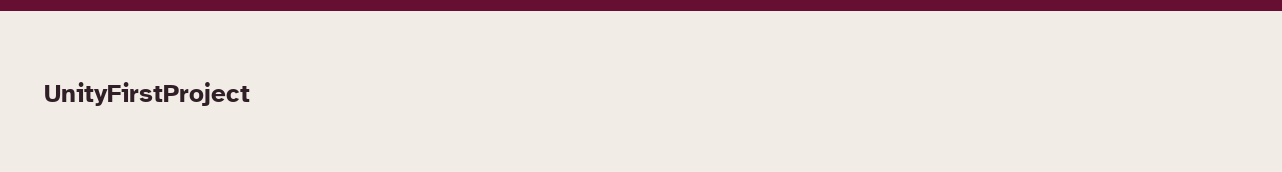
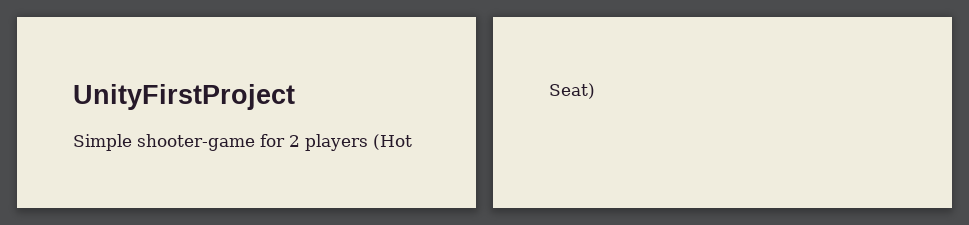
+ Simple shooter-game for 2 players (Hot Seat)

